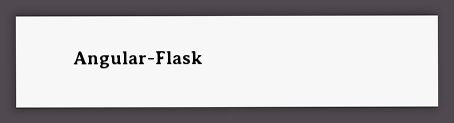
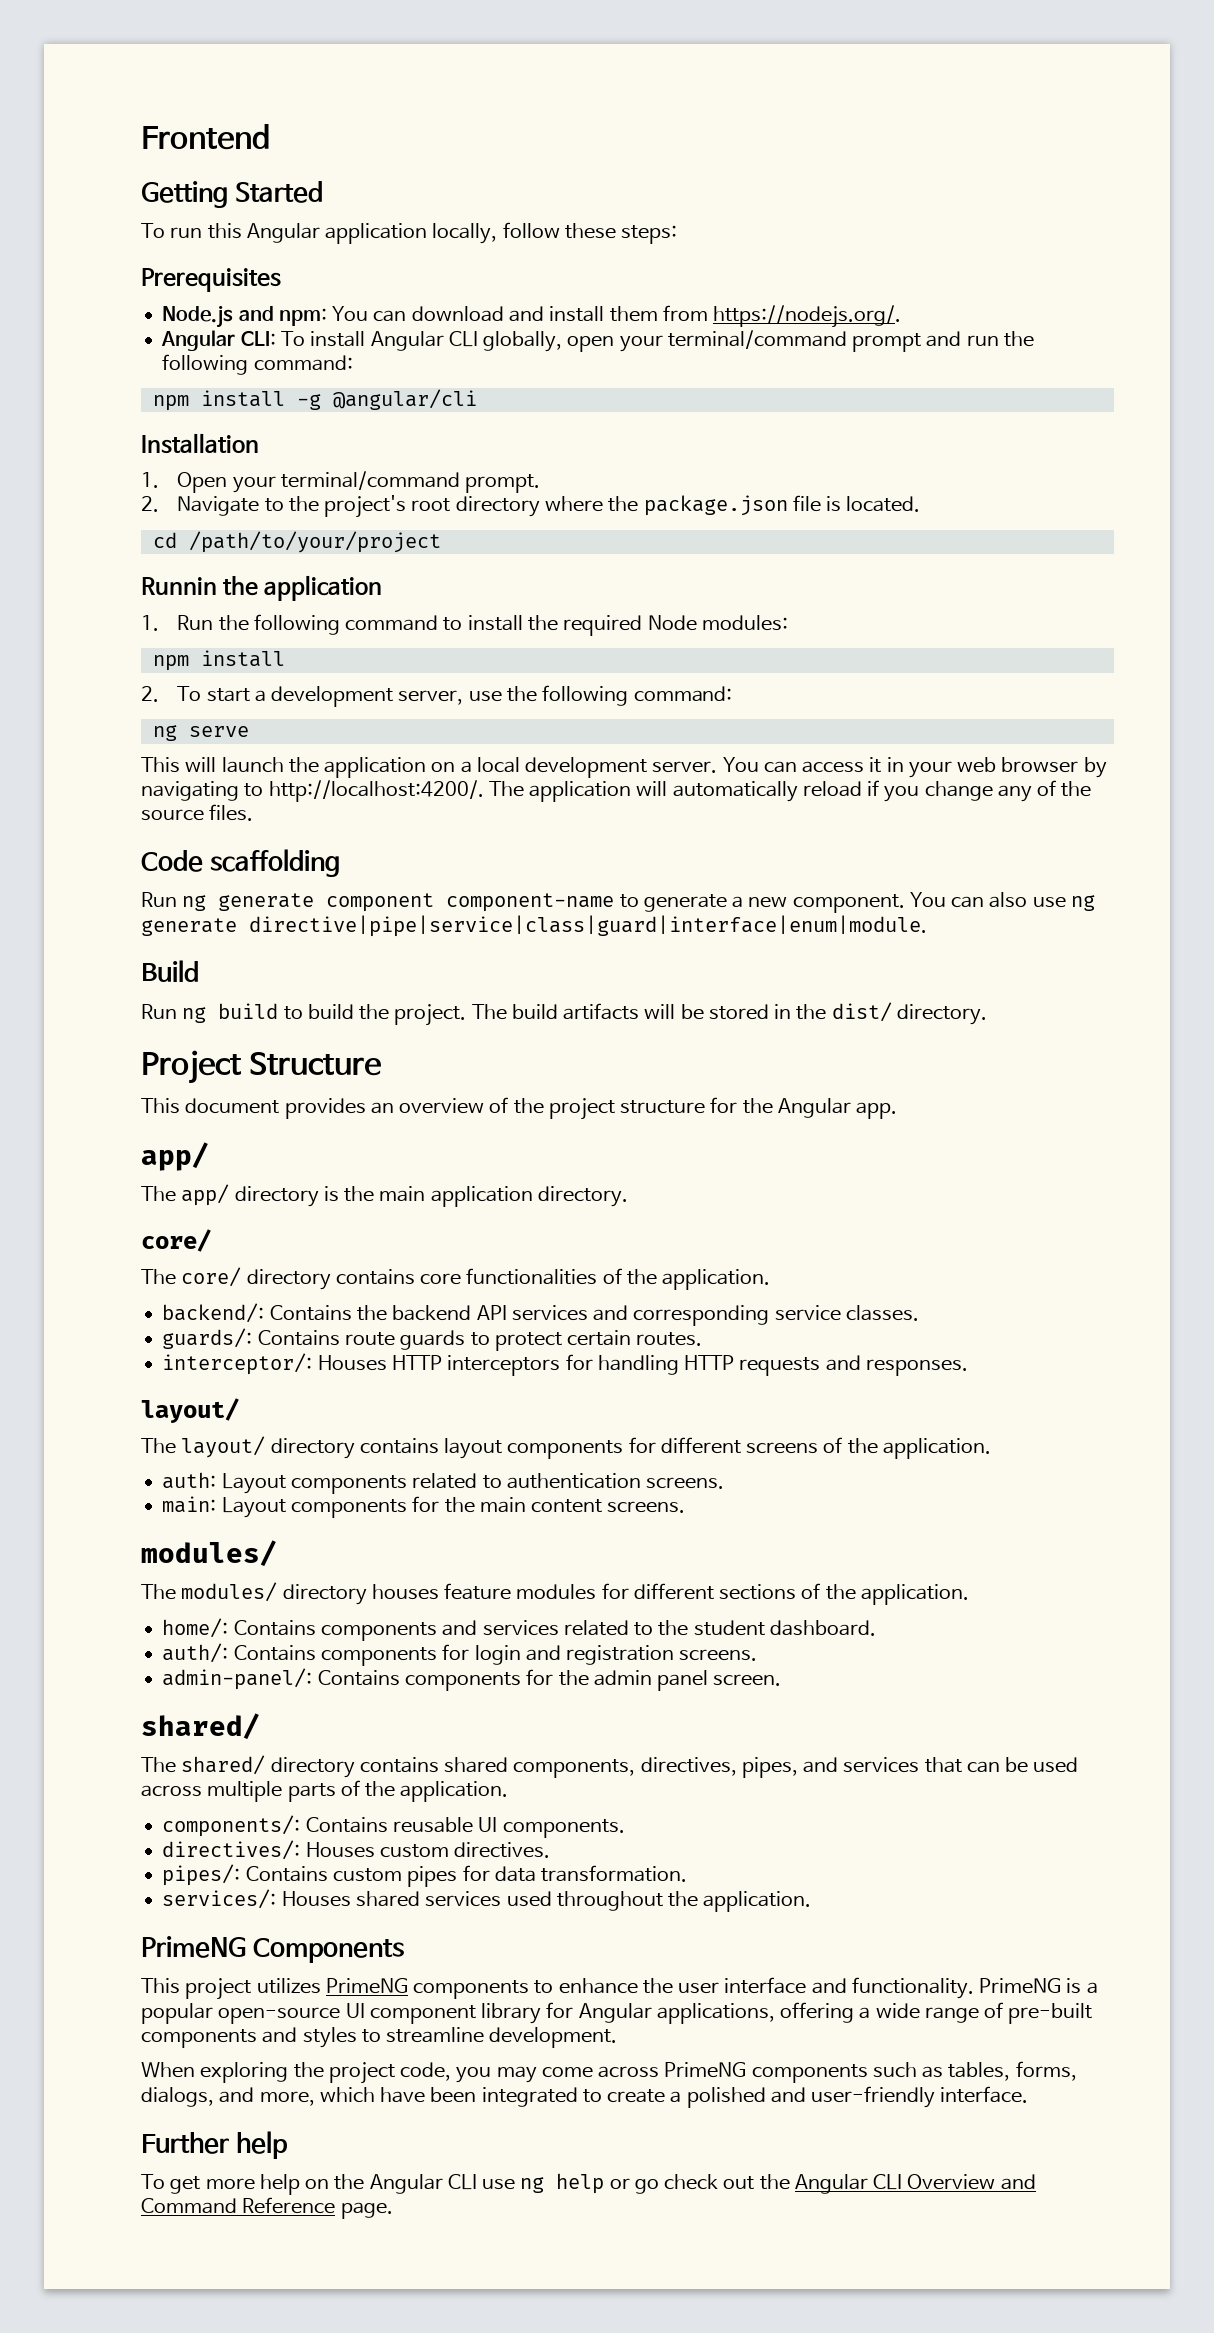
- Angular-Flask
+ Frontend
+ Getting Started
+ To run this Angular application locally, follow these steps:
+ Prerequisites
+ Node.js and npm: You can download and install them from https://nodejs.org/.
+ Angular CLI: To install Angular CLI globally, open your terminal/command prompt and run the following command:
+ npm install -g @angular/cli
+ Installation
+ 1. Open your terminal/command prompt.
+ 2. Navigate to the project's root directory where the package.json file is located.
+ cd /path/to/your/project
+ Runnin the application
+ 1. Run the following command to install the required Node modules:
+ npm install
+ 2. To start a development server, use the following command:
+ ng serve
+ This will launch the application on a local development server. You can access it in your web browser by navigating to http://localhost:4200/. The application will automatically reload if you change any of the source files.
+ Code scaffolding
+ Run ng generate component component-name to generate a new component. You can also use ng generate directive|pipe|service|class|guard|interface|enum|module.
+ Build
+ Run ng build to build the project. The build artifacts will be stored in the dist/ directory.
+ Project Structure
+ This document provides an overview of the project structure for the Angular app.
+ app/
+ The app/ directory is the main application directory.
+ core/
+ The core/ directory contains core functionalities of the application.
+ backend/: Contains the backend API services and corresponding service classes.
+ guards/: Contains route guards to protect certain routes.
+ interceptor/: Houses HTTP interceptors for handling HTTP requests and responses.
+ layout/
+ The layout/ directory contains layout components for different screens of the application.
+ auth: Layout components related to authentication screens.
+ main: Layout components for the main content screens.
+ modules/
+ The modules/ directory houses feature modules for different sections of the application.
+ home/: Contains components and services related to the student dashboard.
+ auth/: Contains components for login and registration screens.
+ admin-panel/: Contains components for the admin panel screen.
+ shared/
+ The shared/ directory contains shared components, directives, pipes, and services that can be used across multiple parts of the application.
+ components/: Contains reusable UI components.
+ directives/: Houses custom directives.
+ pipes/: Contains custom pipes for data transformation.
+ services/: Houses shared services used throughout the application.
+ PrimeNG Components
+ This project utilizes PrimeNG components to enhance the user interface and functionality. PrimeNG is a popular open-source UI component library for Angular applications, offering a wide range of pre-built components and styles to streamline development.
+ When exploring the project code, you may come across PrimeNG components such as tables, forms, dialogs, and more, which have been integrated to create a polished and user-friendly interface.
+ Further help
+ To get more help on the Angular CLI use ng help or go check out the Angular CLI Overview and Command Reference page.

